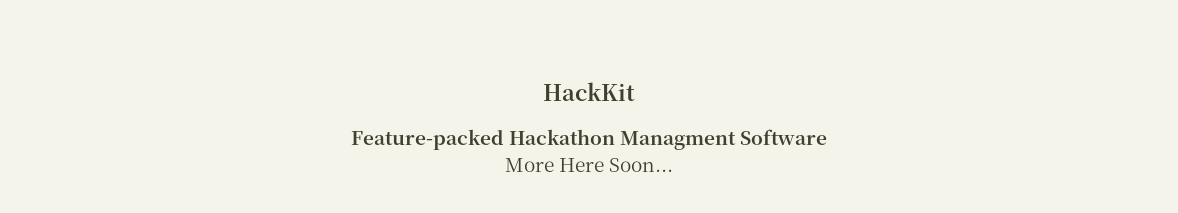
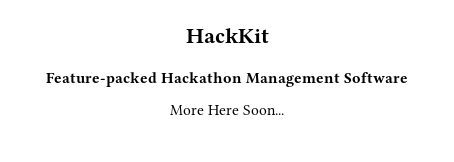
- Feature-packed Hackathon Managment Software
+ Feature-packed Hackathon Management Software

